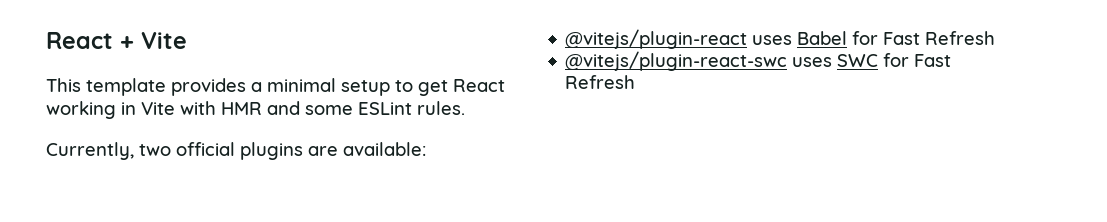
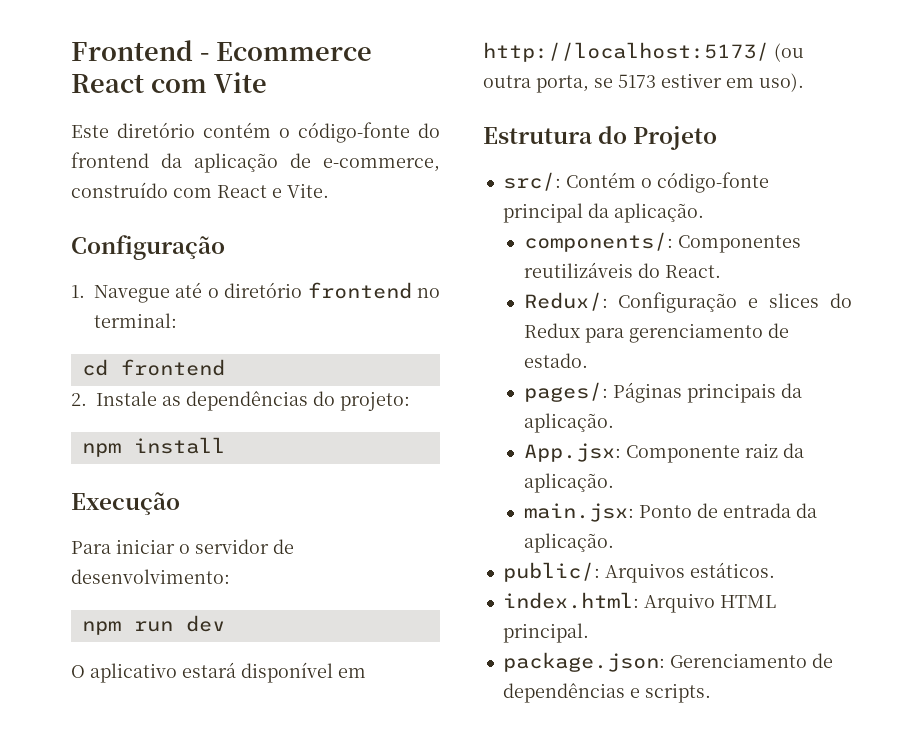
- React + Vite
- This template provides a minimal setup to get React working in Vite with HMR and some ESLint rules.
- Currently, two official plugins are available:
- @vitejs/plugin-react uses Babel for Fast Refresh
- @vitejs/plugin-react-swc uses SWC for Fast Refresh
+ Frontend - Ecommerce React com Vite
+ Este diretório contém o código-fonte do frontend da aplicação de e-commerce, construído com React e Vite.
+ Configuração
+ 1. Navegue até o diretório frontend no terminal:
+ cd frontend
+ 2. Instale as dependências do projeto:
+ npm install
+ Execução
+ Para iniciar o servidor de desenvolvimento:
+ npm run dev
+ O aplicativo estará disponível em http://localhost:5173/ (ou outra porta, se 5173 estiver em uso).
+ Estrutura do Projeto
+ src/: Contém o código-fonte principal da aplicação.
+ components/: Componentes reutilizáveis do React.
+ Redux/: Configuração e slices do Redux para gerenciamento de estado.
+ pages/: Páginas principais da aplicação.
+ App.jsx: Componente raiz da aplicação.
+ main.jsx: Ponto de entrada da aplicação.
+ public/: Arquivos estáticos.
+ index.html: Arquivo HTML principal.
+ package.json: Gerenciamento de dependências e scripts.

